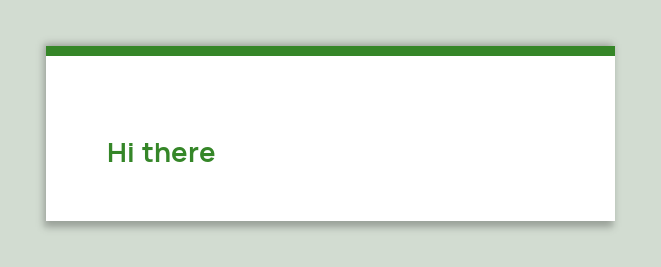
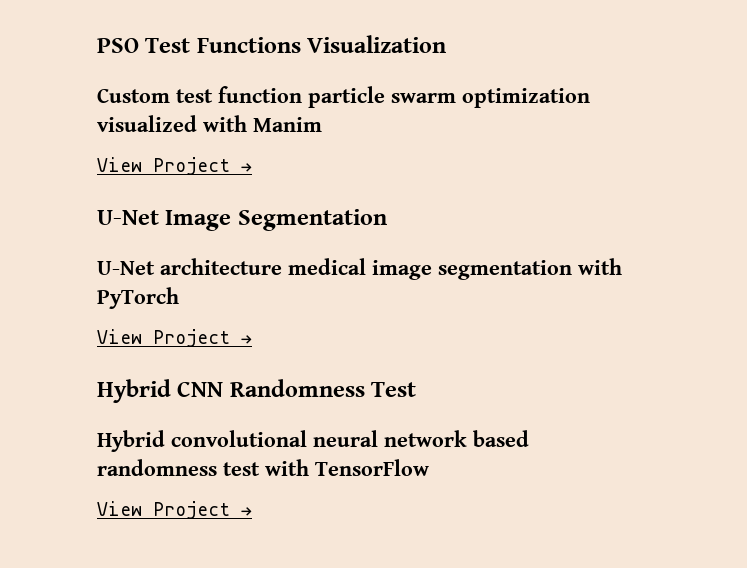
- Hi there
+ PSO Test Functions Visualization
+ Custom test function particle swarm optimization visualized with Manim
+ View Project →
+ U-Net Image Segmentation
+ U-Net architecture medical image segmentation with PyTorch
+ View Project →
+ Hybrid CNN Randomness Test
+ Hybrid convolutional neural network based randomness test with TensorFlow
+ View Project →

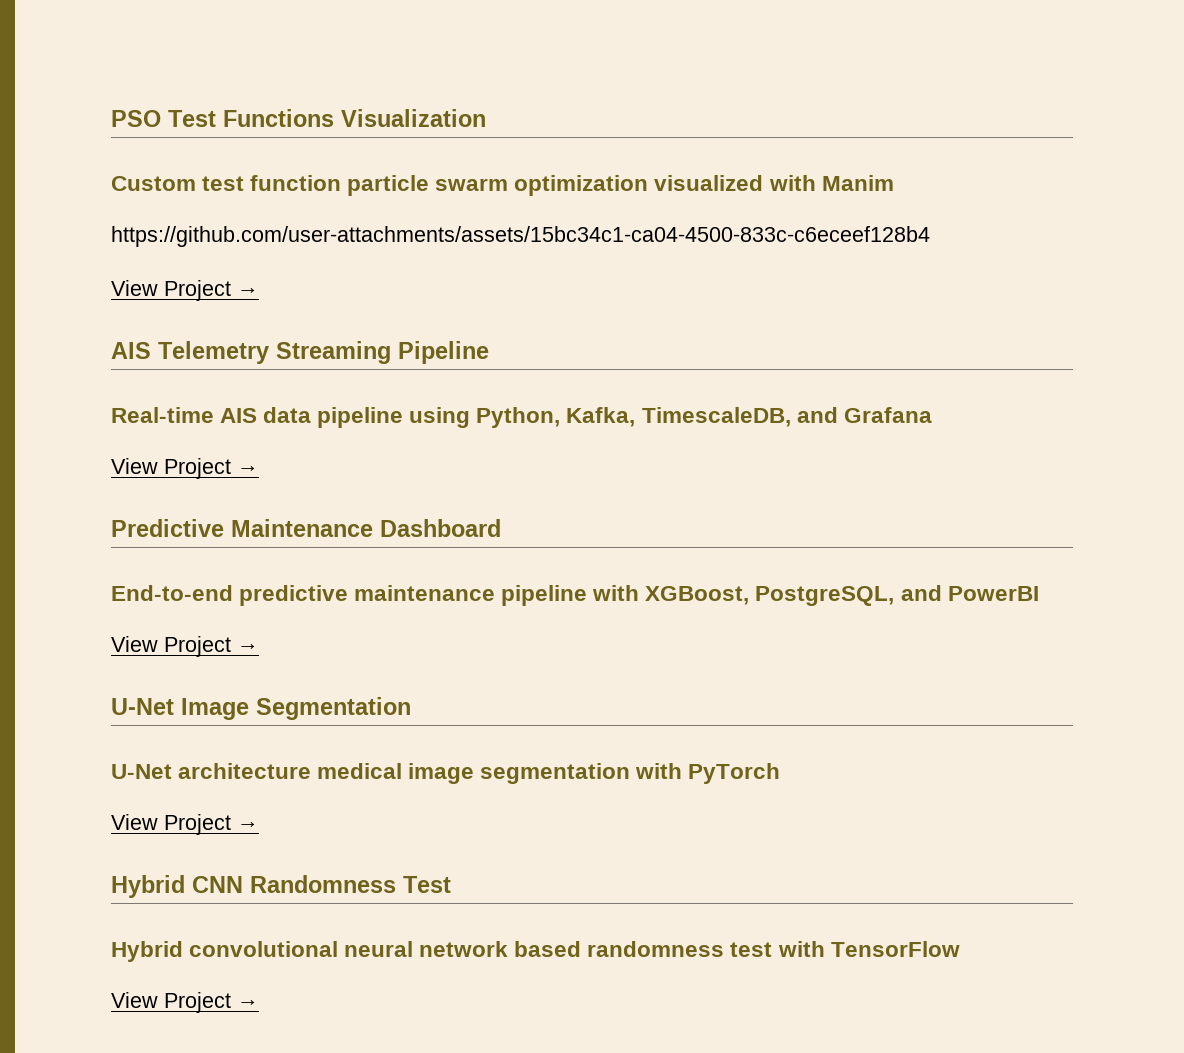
+ https://github.com/user-attachments/assets/15bc34c1-ca04-4500-833c-c6eceef128b4
+ View Project →
+ AIS Telemetry Streaming Pipeline
+ Real-time AIS data pipeline using Python, Kafka, TimescaleDB, and Grafana
+ View Project →
+ Predictive Maintenance Dashboard
+ End-to-end predictive maintenance pipeline with XGBoost, PostgreSQL, and PowerBI

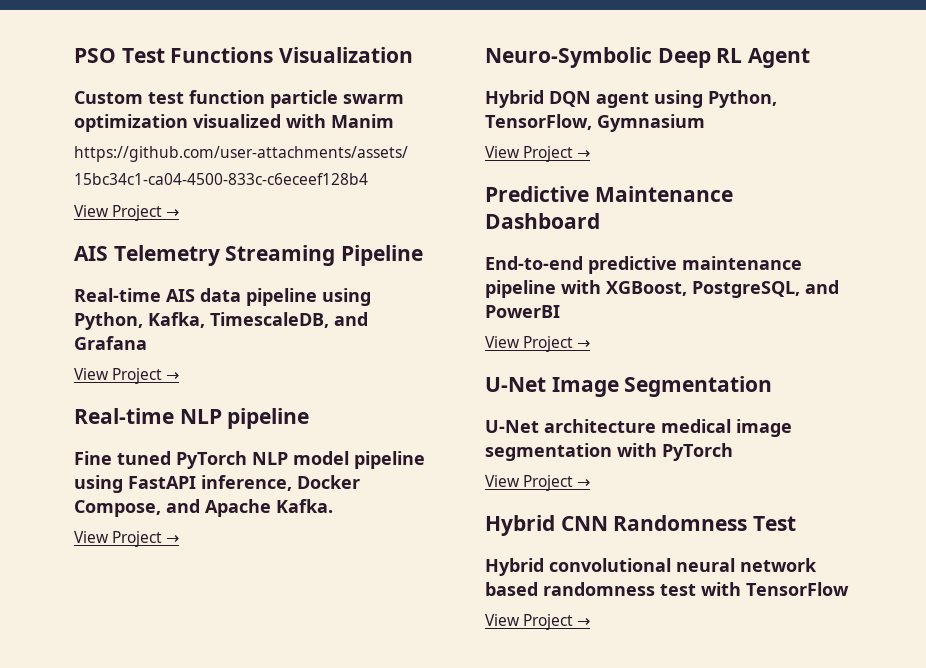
+ Real-time NLP pipeline
+ Fine tuned PyTorch NLP model pipeline using FastAPI inference, Docker Compose, and Apache Kafka.
+ View Project →
+ Neuro-Symbolic Deep RL Agent
+ Hybrid DQN agent using Python, TensorFlow, Gymnasium
+ View Project →

